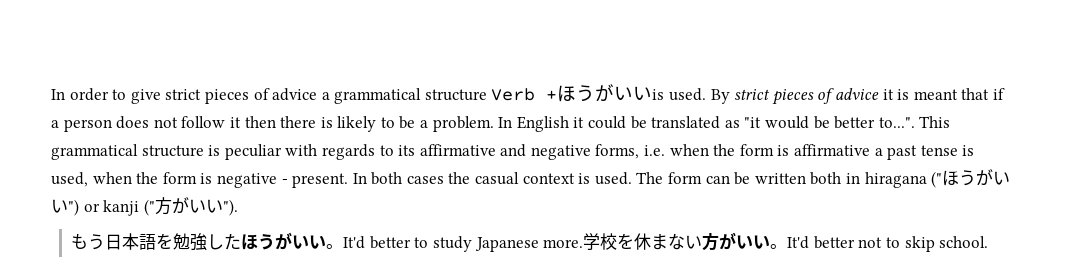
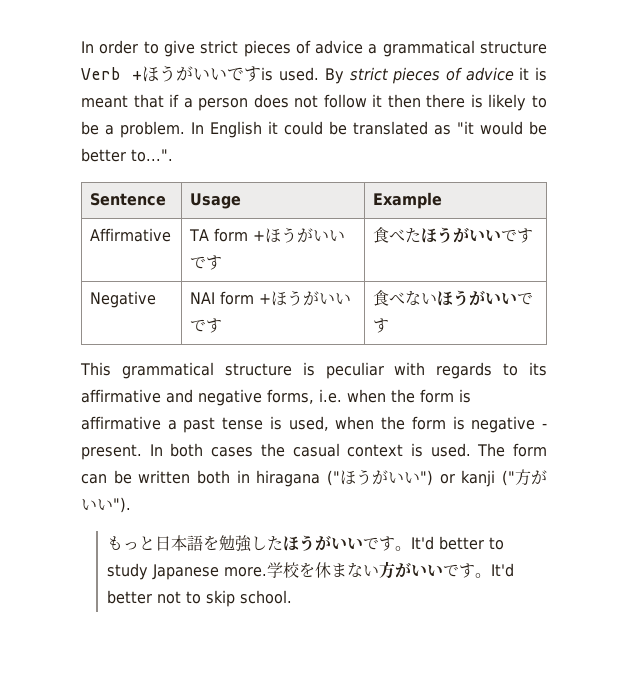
- In order to give strict pieces of advice a grammatical structure Verb +ほうがいいis used.
+ In order to give strict pieces of advice a grammatical structure Verb +ほうがいいですis used.
- In English it could be translated as "it would be better to...". This grammatical structure is peculiar with regards to its affirmative and negative forms, i.e. when the form is affirmative a past tense is used, when the form is negative - present.
+ In English it could be translated as "it would be better to...".
+ Sentence | Usage | Example
+ Affirmative | TA form +ほうがいいです | 食べたほうがいいです
+ Negative | NAI form +ほうがいいです | 食べないほうがいいです
+ This grammatical structure is peculiar with regards to its affirmative and negative forms, i.e. when the form is affirmative a past tense is used, when the form is negative - present.
- もう日本語を勉強したほうがいい。
+ もっと日本語を勉強したほうがいいです。
- 学校を休まない方がいい。
+ 学校を休まない方がいいです。

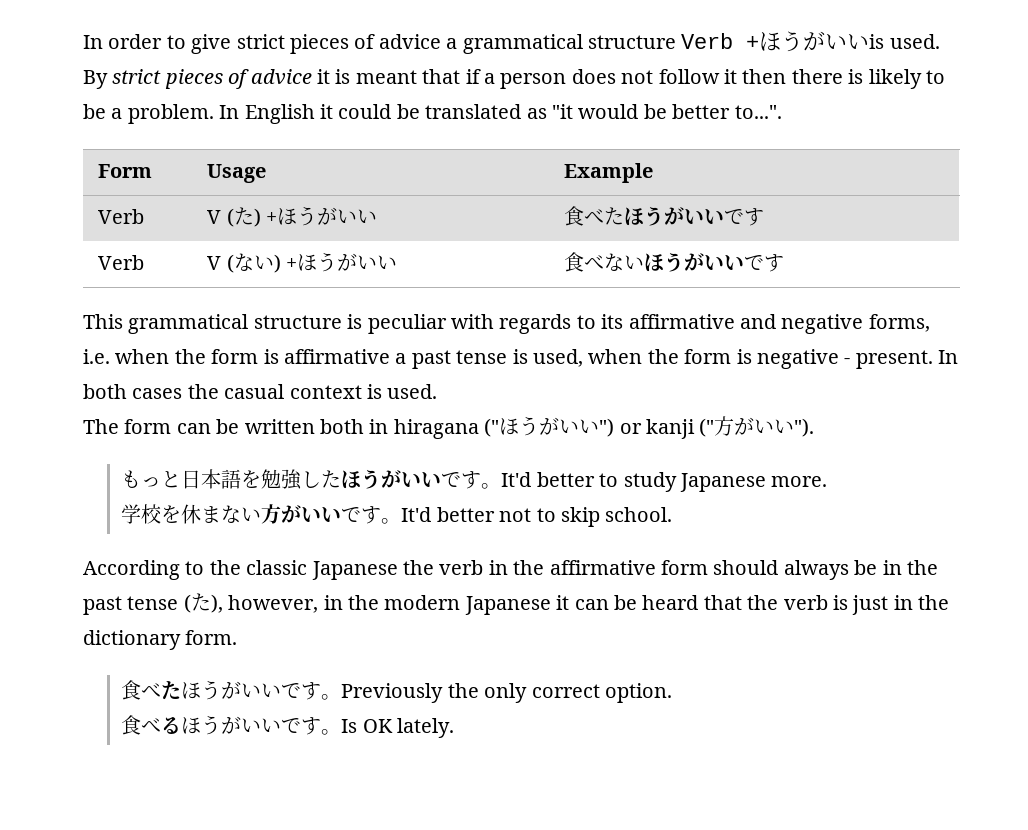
- In order to give strict pieces of advice a grammatical structure Verb +ほうがいいですis used.
+ In order to give strict pieces of advice a grammatical structure Verb +ほうがいいis used.
- Sentence | Usage | Example
+ Form | Usage | Example
- Affirmative | TA form +ほうがいいです | 食べたほうがいいです
+ Verb | V (た) +ほうがいい | 食べたほうがいいです
- Negative | NAI form +ほうがいいです | 食べないほうがいいです
+ Verb | V (ない) +ほうがいい | 食べないほうがいいです
- In both cases the casual context is used. The form can be written both in hiragana ("ほうがいい") or kanji ("方がいい").
+ In both cases the casual context is used.
+ The form can be written both in hiragana ("ほうがいい") or kanji ("方がいい").
- It'd better to study Japanese more.学校を休まない方がいいです。
+ It'd better to study Japanese more.
+ 学校を休まない方がいいです。
+ According to the classic Japanese the verb in the affirmative form should always be in the past tense (た), however, in the modern Japanese it can be heard that the verb is just in the dictionary form.
+ 食べたほうがいいです。Previously the only correct option.
+ 食べるほうがいいです。Is OK lately.

